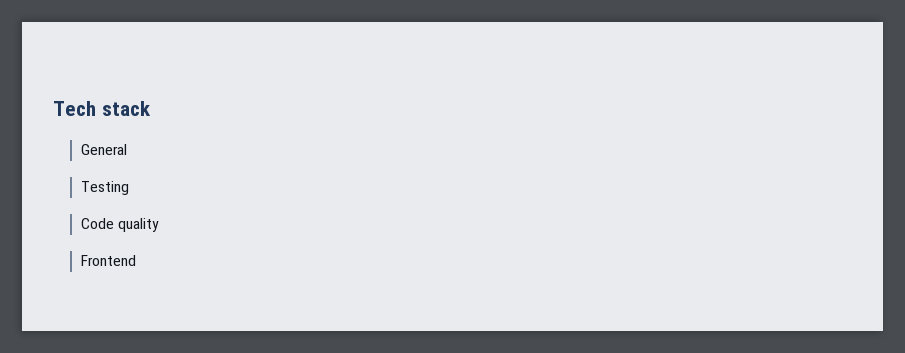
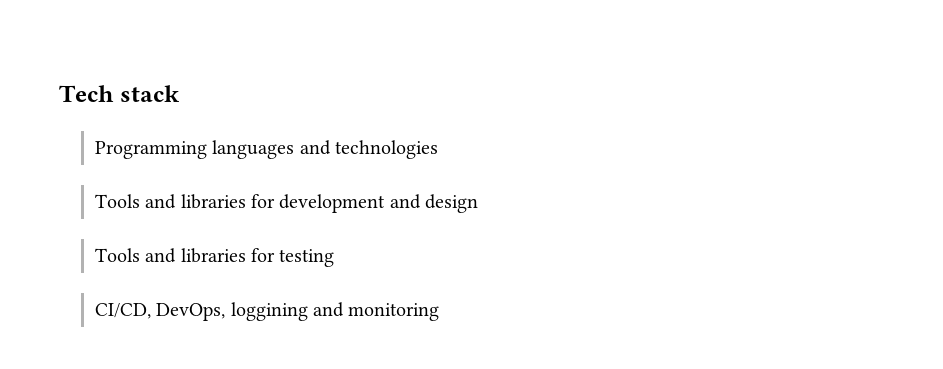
- General
- Testing
- Code quality
- Frontend
+ Programming languages and technologies
+ Tools and libraries for development and design
+ Tools and libraries for testing
+ CI/CD, DevOps, loggining and monitoring

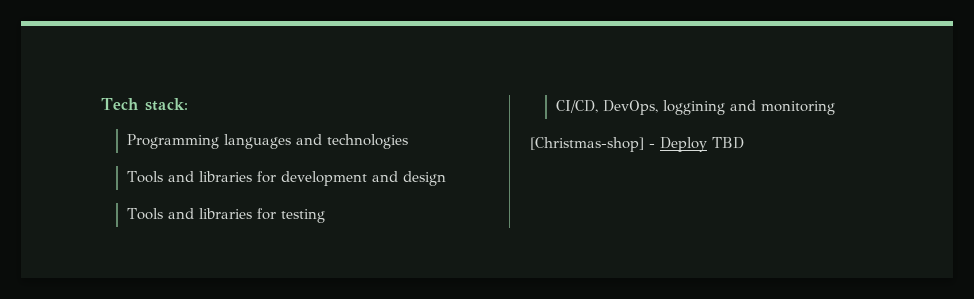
- Tech stack
+ Tech stack:
+ [Christmas-shop] - Deploy TBD

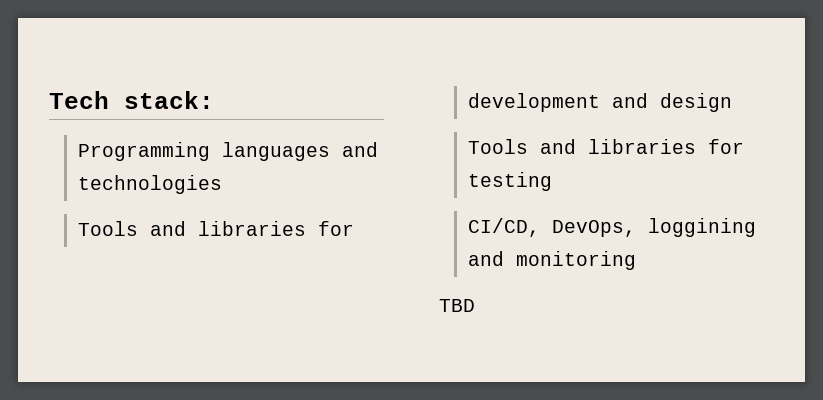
- [Christmas-shop] - Deploy TBD
+ TBD

